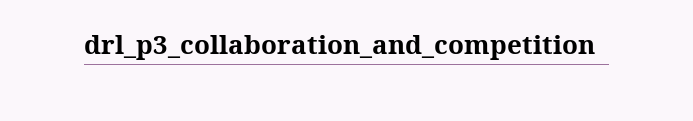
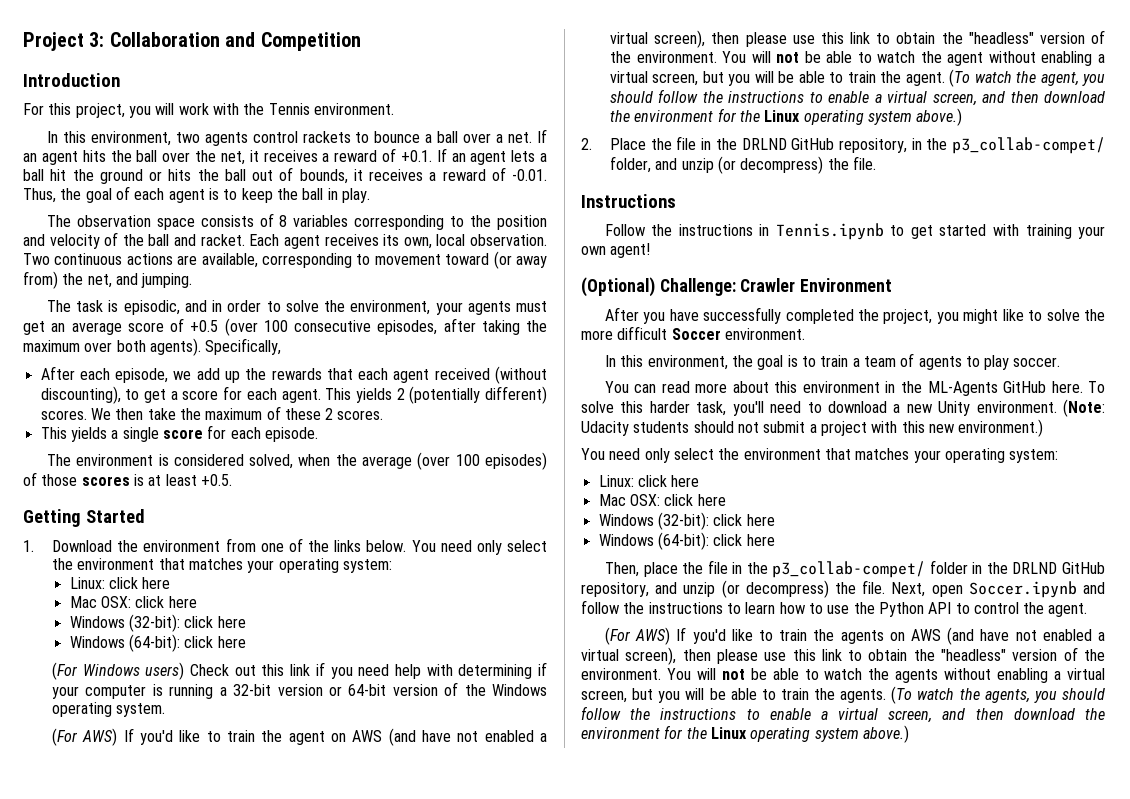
- drl_p3_collaboration_and_competition
+ Project 3: Collaboration and Competition
+ Introduction
+ For this project, you will work with the Tennis environment.
+ In this environment, two agents control rackets to bounce a ball over a net. If an agent hits the ball over the net, it receives a reward of +0.1. If an agent lets a ball hit the ground or hits the ball out of bounds, it receives a reward of -0.01. Thus, the goal of each agent is to keep the ball in play.
+ The observation space consists of 8 variables corresponding to the position and velocity of the ball and racket. Each agent receives its own, local observation. Two continuous actions are available, corresponding to movement toward (or away from) the net, and jumping.
+ The task is episodic, and in order to solve the environment, your agents must get an average score of +0.5 (over 100 consecutive episodes, after taking the maximum over both agents). Specifically,
+ After each episode, we add up the rewards that each agent received (without discounting), to get a score for each agent. This yields 2 (potentially different) scores. We then take the maximum of these 2 scores.
+ This yields a single score for each episode.
+ The environment is considered solved, when the average (over 100 episodes) of those scores is at least +0.5.
+ Getting Started
+ 1. Download the environment from one of the links below. You need only select the environment that matches your operating system:
+ Linux: click here
+ Mac OSX: click here
+ Windows (32-bit): click here
+ Windows (64-bit): click here
+ (For Windows users) Check out this link if you need help with determining if your computer is running a 32-bit version or 64-bit version of the Windows operating system.
+ (For AWS) If you'd like to train the agent on AWS (and have not enabled a virtual screen), then please use this link to obtain the "headless" version of the environment. You will not be able to watch the agent without enabling a virtual screen, but you will be able to train the agent. (To watch the agent, you should follow the instructions to enable a virtual screen, and then download the environment for the Linux operating system above.)
+ 2. Place the file in the DRLND GitHub repository, in the p3_collab-compet/ folder, and unzip (or decompress) the file.
+ Instructions
+ Follow the instructions in Tennis.ipynb to get started with training your own agent!
+ (Optional) Challenge: Crawler Environment
+ After you have successfully completed the project, you might like to solve the more difficult Soccer environment.
+ In this environment, the goal is to train a team of agents to play soccer.
+ You can read more about this environment in the ML-Agents GitHub here. To solve this harder task, you'll need to download a new Unity environment. (Note: Udacity students should not submit a project with this new environment.)
+ You need only select the environment that matches your operating system:
+ Linux: click here
+ Mac OSX: click here
+ Windows (32-bit): click here
+ Windows (64-bit): click here
+ Then, place the file in the p3_collab-compet/ folder in the DRLND GitHub repository, and unzip (or decompress) the file. Next, open Soccer.ipynb and follow the instructions to learn how to use the Python API to control the agent.
+ (For AWS) If you'd like to train the agents on AWS (and have not enabled a virtual screen), then please use this link to obtain the "headless" version of the environment. You will not be able to watch the agents without enabling a virtual screen, but you will be able to train the agents. (To watch the agents, you should follow the instructions to enable a virtual screen, and then download the environment for the Linux operating system above.)

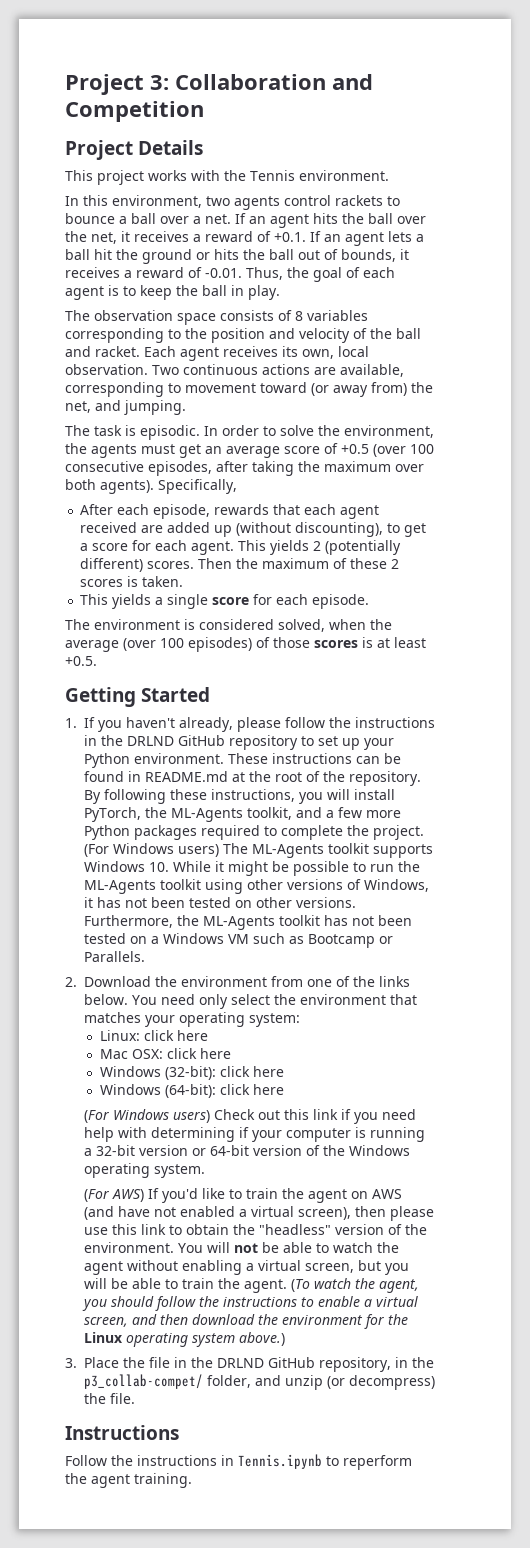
- Introduction
- For this project, you will work with the Tennis environment.
+ Project Details
+ This project works with the Tennis environment.
- The task is episodic, and in order to solve the environment, your agents must get an average score of +0.5 (over 100 consecutive episodes, after taking the maximum over both agents).
+ The task is episodic. In order to solve the environment, the agents must get an average score of +0.5 (over 100 consecutive episodes, after taking the maximum over both agents).
- After each episode, we add up the rewards that each agent received (without discounting), to get a score for each agent.
+ After each episode, rewards that each agent received are added up (without discounting), to get a score for each agent.
- We then take the maximum of these 2 scores.
+ Then the maximum of these 2 scores is taken.
- 1. Download the environment from one of the links below.
+ 1. If you haven't already, please follow the instructions in the DRLND GitHub repository to set up your Python environment. These instructions can be found in README.md at the root of the repository. By following these instructions, you will install PyTorch, the ML-Agents toolkit, and a few more Python packages required to complete the project. (For Windows users) The ML-Agents toolkit supports Windows 10. While it might be possible to run the ML-Agents toolkit using other versions of Windows, it has not been tested on other versions. Furthermore, the ML-Agents toolkit has not been tested on a Windows VM such as Bootcamp or Parallels.
+ 2. Download the environment from one of the links below.
- 2. Place the file in the DRLND GitHub repository, in the p3_collab-compet/ folder, and unzip (or decompress) the file.
+ 3. Place the file in the DRLND GitHub repository, in the p3_collab-compet/ folder, and unzip (or decompress) the file.
- Follow the instructions in Tennis.ipynb to get started with training your own agent!
- (Optional) Challenge: Crawler Environment
- After you have successfully completed the project, you might like to solve the more difficult Soccer environment.
- In this environment, the goal is to train a team of agents to play soccer.
- You can read more about this environment in the ML-Agents GitHub here. To solve this harder task, you'll need to download a new Unity environment. (Note: Udacity students should not submit a project with this new environment.)
- You need only select the environment that matches your operating system:
- Linux: click here
- Mac OSX: click here
- Windows (32-bit): click here
- Windows (64-bit): click here
- Then, place the file in the p3_collab-compet/ folder in the DRLND GitHub repository, and unzip (or decompress) the file. Next, open Soccer.ipynb and follow the instructions to learn how to use the Python API to control the agent.
- (For AWS) If you'd like to train the agents on AWS (and have not enabled a virtual screen), then please use this link to obtain the "headless" version of the environment. You will not be able to watch the agents without enabling a virtual screen, but you will be able to train the agents. (To watch the agents, you should follow the instructions to enable a virtual screen, and then download the environment for the Linux operating system above.)
+ Follow the instructions in Tennis.ipynb to reperform the agent training.

